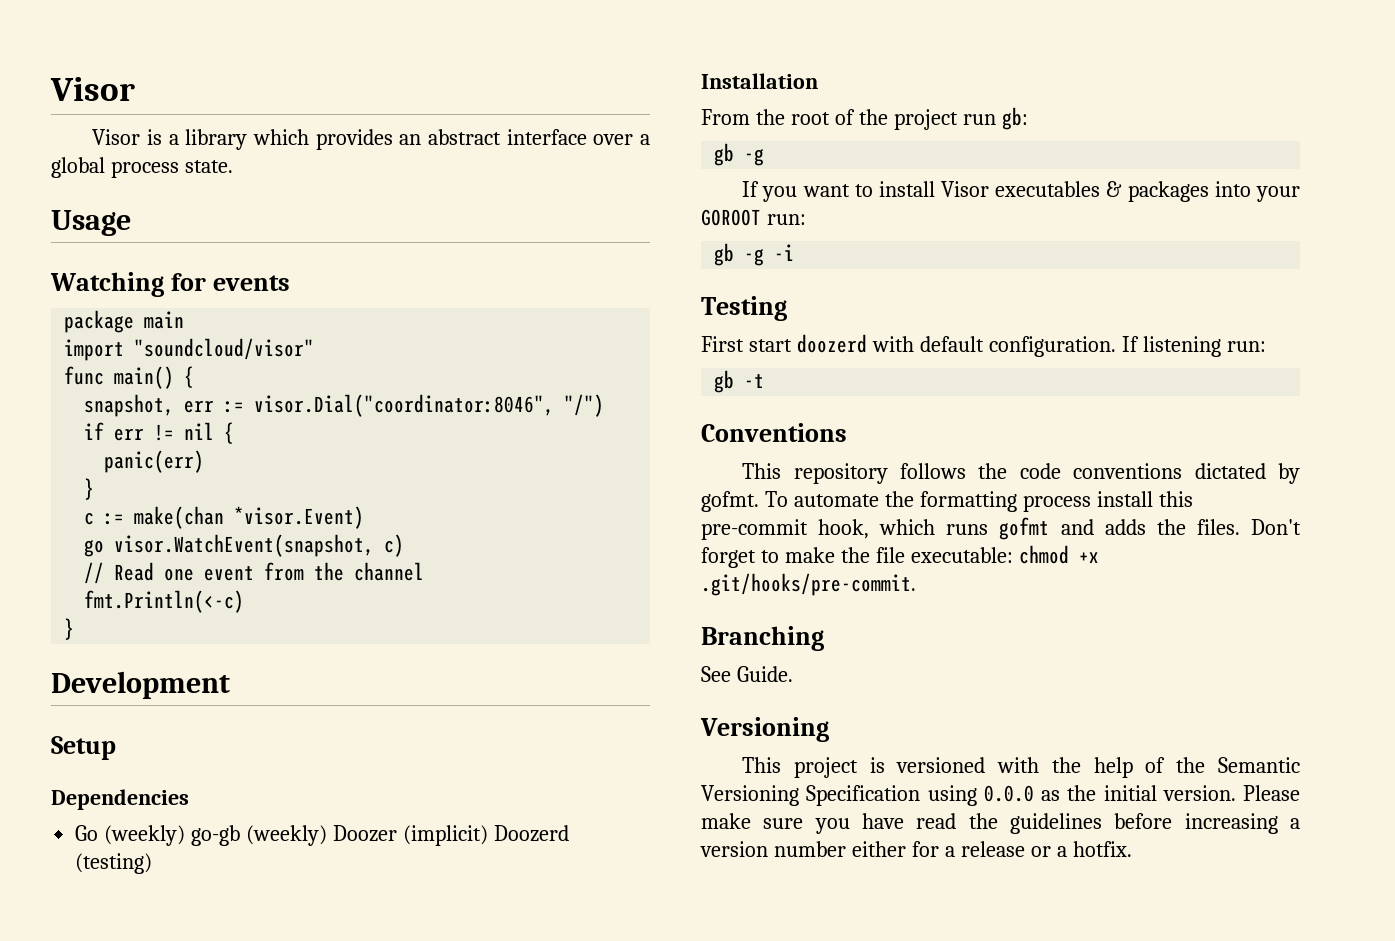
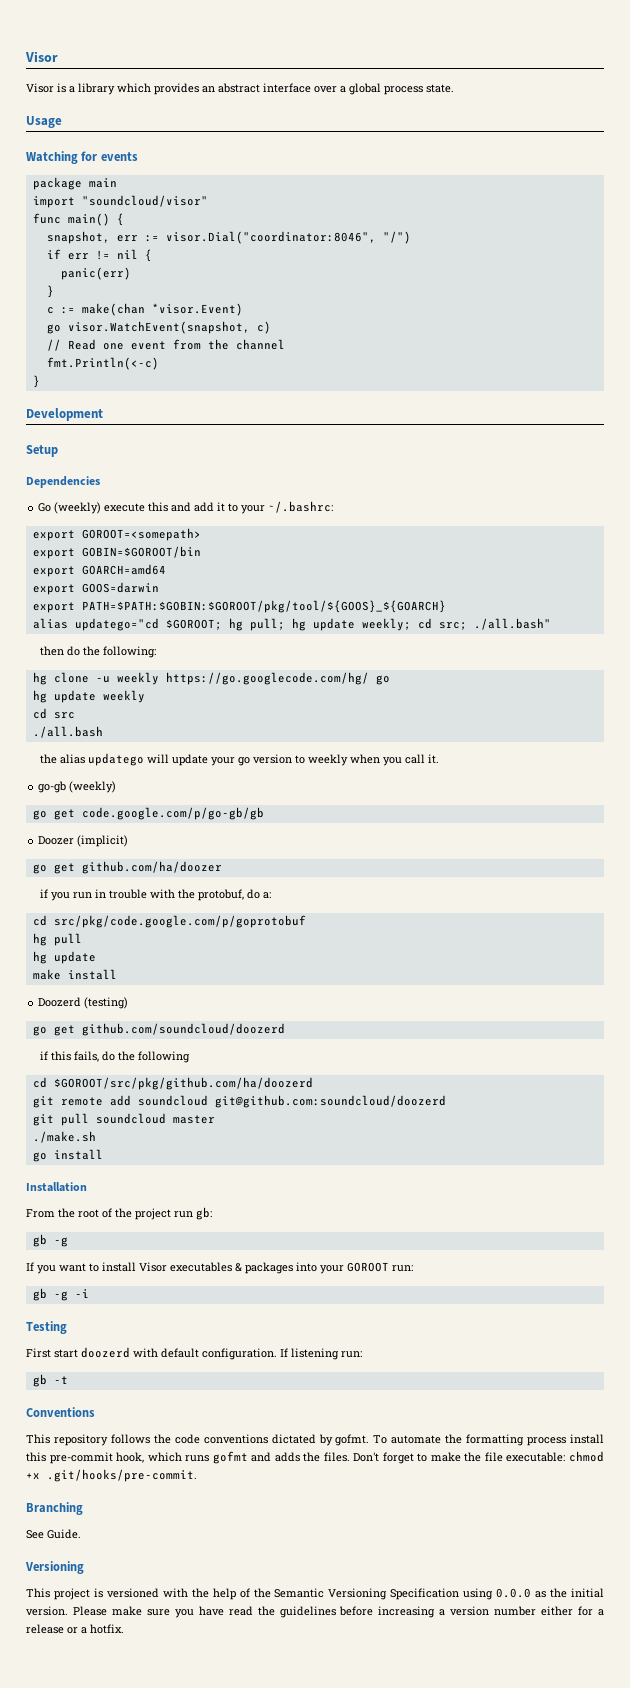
- Go (weekly) go-gb (weekly) Doozer (implicit) Doozerd (testing)
+ Go (weekly) execute this and add it to your ~/.bashrc:
+ export GOROOT=<somepath>
+ export GOBIN=$GOROOT/bin
+ export GOARCH=amd64
+ export GOOS=darwin
+ export PATH=$PATH:$GOBIN:$GOROOT/pkg/tool/${GOOS}_${GOARCH}
+ alias updatego="cd $GOROOT; hg pull; hg update weekly; cd src; ./all.bash"
+ then do the following:
+ hg clone -u weekly https://go.googlecode.com/hg/ go
+ hg update weekly
+ cd src
+ ./all.bash
+ the alias updatego will update your go version to weekly when you call it.
+ go-gb (weekly)
+ go get code.google.com/p/go-gb/gb
+ Doozer (implicit)
+ go get github.com/ha/doozer
+ if you run in trouble with the protobuf, do a:
+ cd src/pkg/code.google.com/p/goprotobuf
+ hg pull
+ hg update
+ make install
+ Doozerd (testing)
+ go get github.com/soundcloud/doozerd
+ if this fails, do the following
+ cd $GOROOT/src/pkg/github.com/ha/doozerd
+ git remote add soundcloud git@github.com:soundcloud/doozerd
+ git pull soundcloud master
+ ./make.sh
+ go install

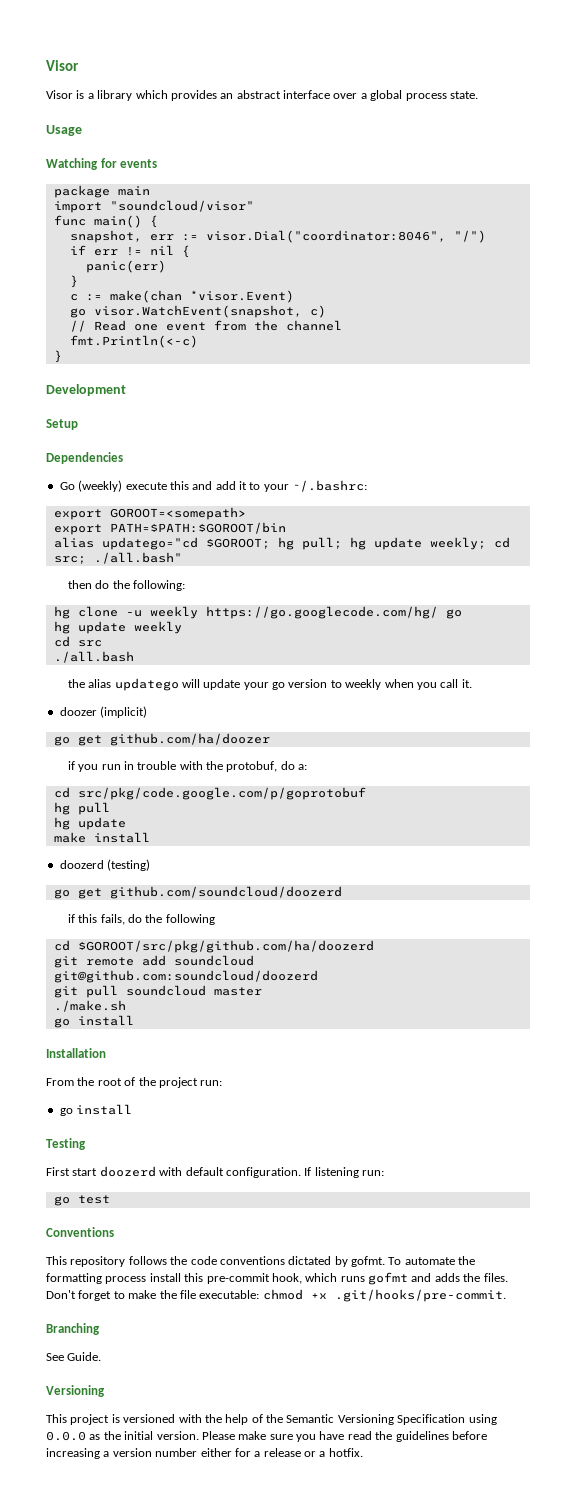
- export GOBIN=$GOROOT/bin
- export GOARCH=amd64
- export GOOS=darwin
- export PATH=$PATH:$GOBIN:$GOROOT/pkg/tool/${GOOS}_${GOARCH}
+ export PATH=$PATH:$GOROOT/bin
- go-gb (weekly)
- go get code.google.com/p/go-gb/gb
- Doozer (implicit)
+ doozer (implicit)
- Doozerd (testing)
+ doozerd (testing)
- From the root of the project run gb:
- gb -g
- If you want to install Visor executables & packages into your GOROOT run:
- gb -g -i
+ From the root of the project run:
+ go install
- gb -t
+ go test

